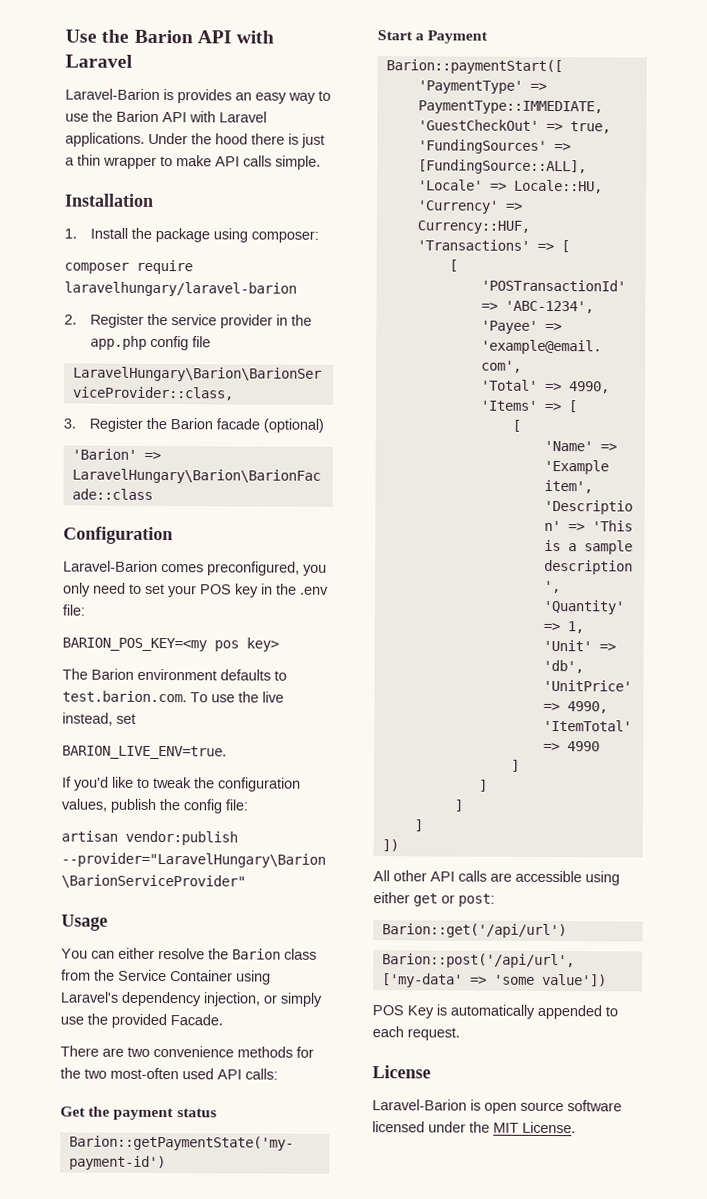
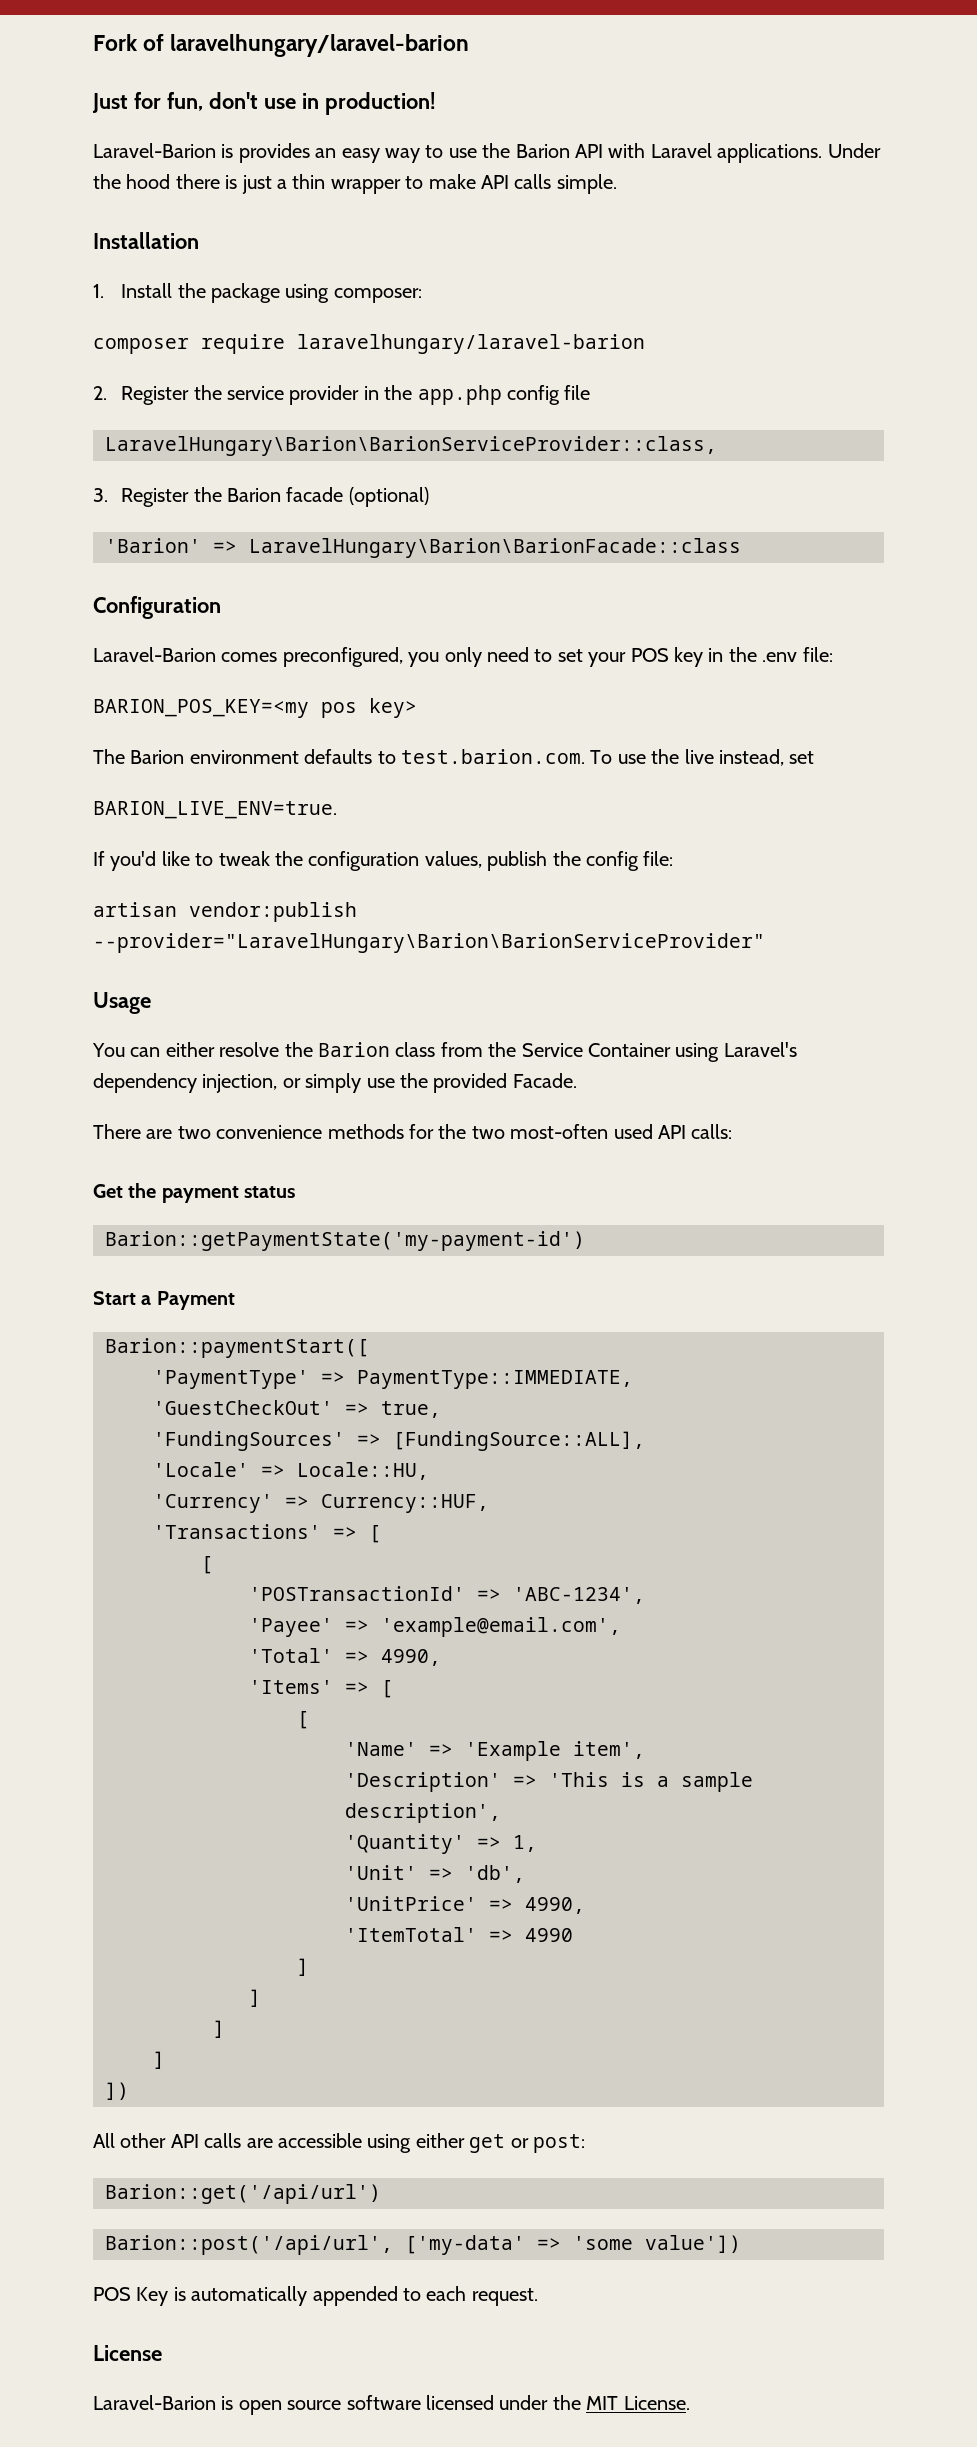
- Use the Barion API with Laravel
+ Fork of laravelhungary/laravel-barion
+ Just for fun, don't use in production!

